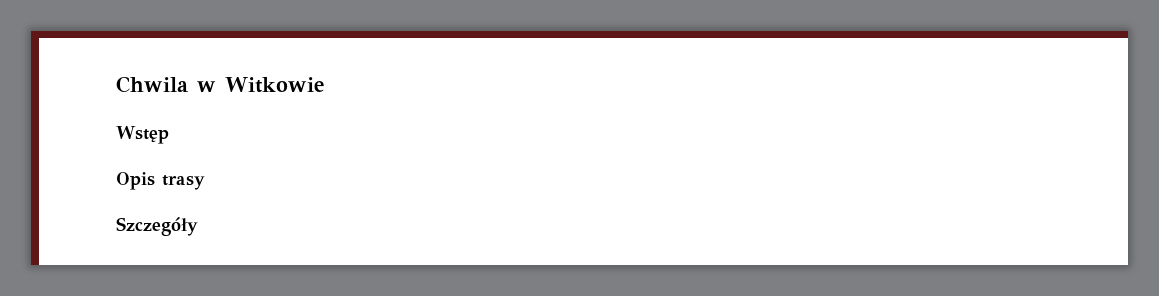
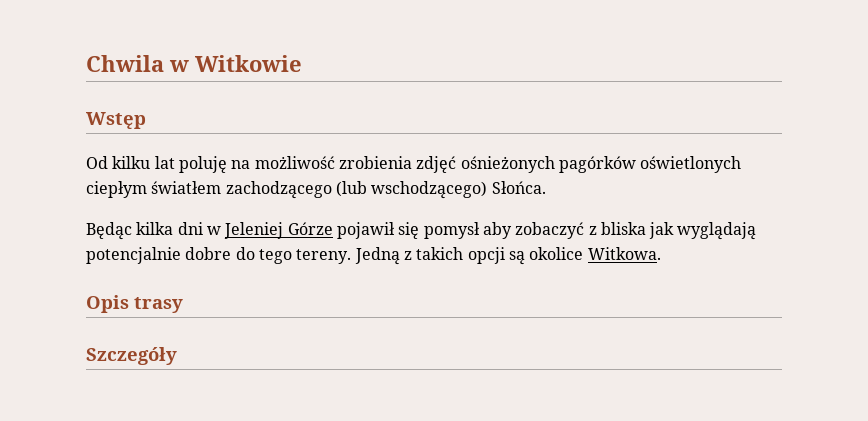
+ Od kilku lat poluję na możliwość zrobienia zdjęć ośnieżonych pagórków oświetlonych ciepłym światłem zachodzącego (lub wschodzącego) Słońca.
+ Będąc kilka dni w Jeleniej Górze pojawił się pomysł aby zobaczyć z bliska jak wyglądają potencjalnie dobre do tego tereny. Jedną z takich opcji są okolice Witkowa.

